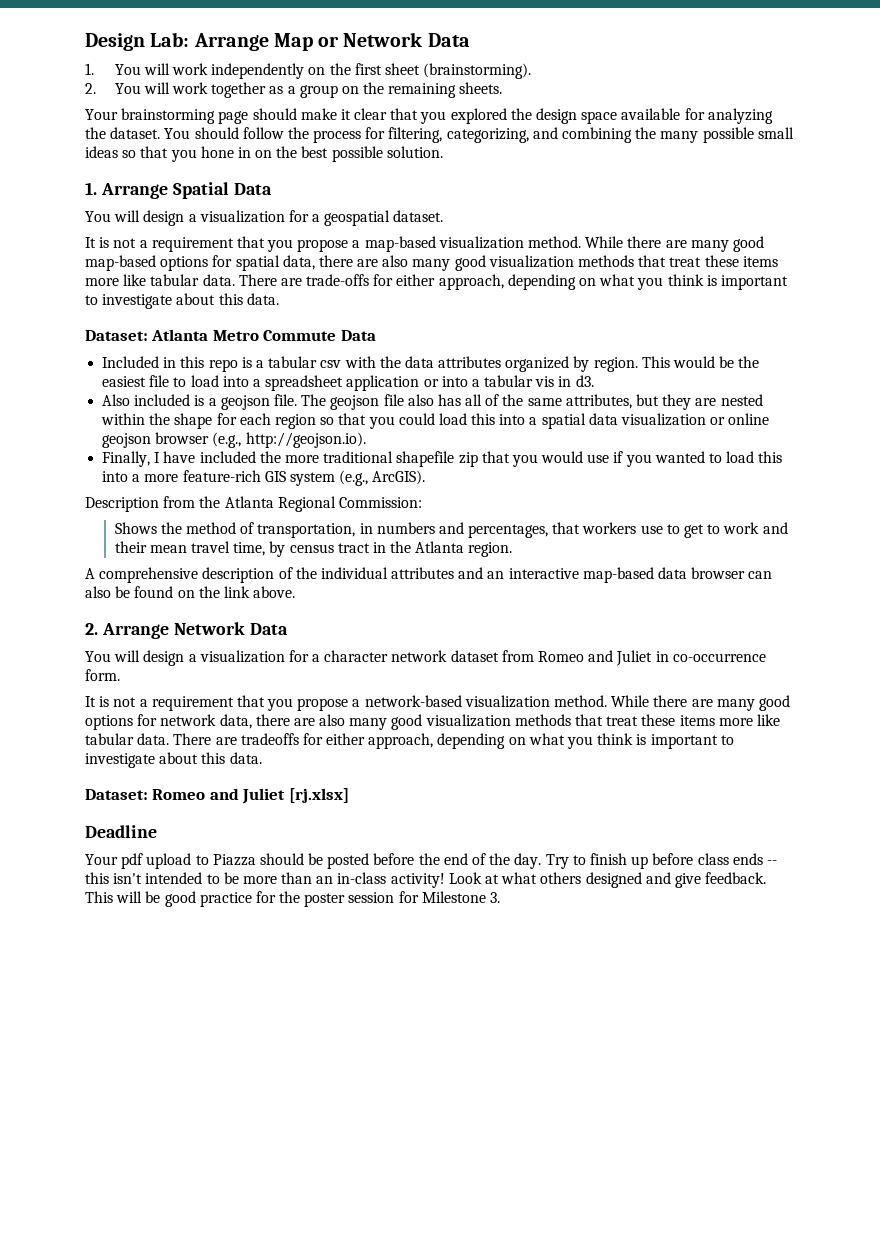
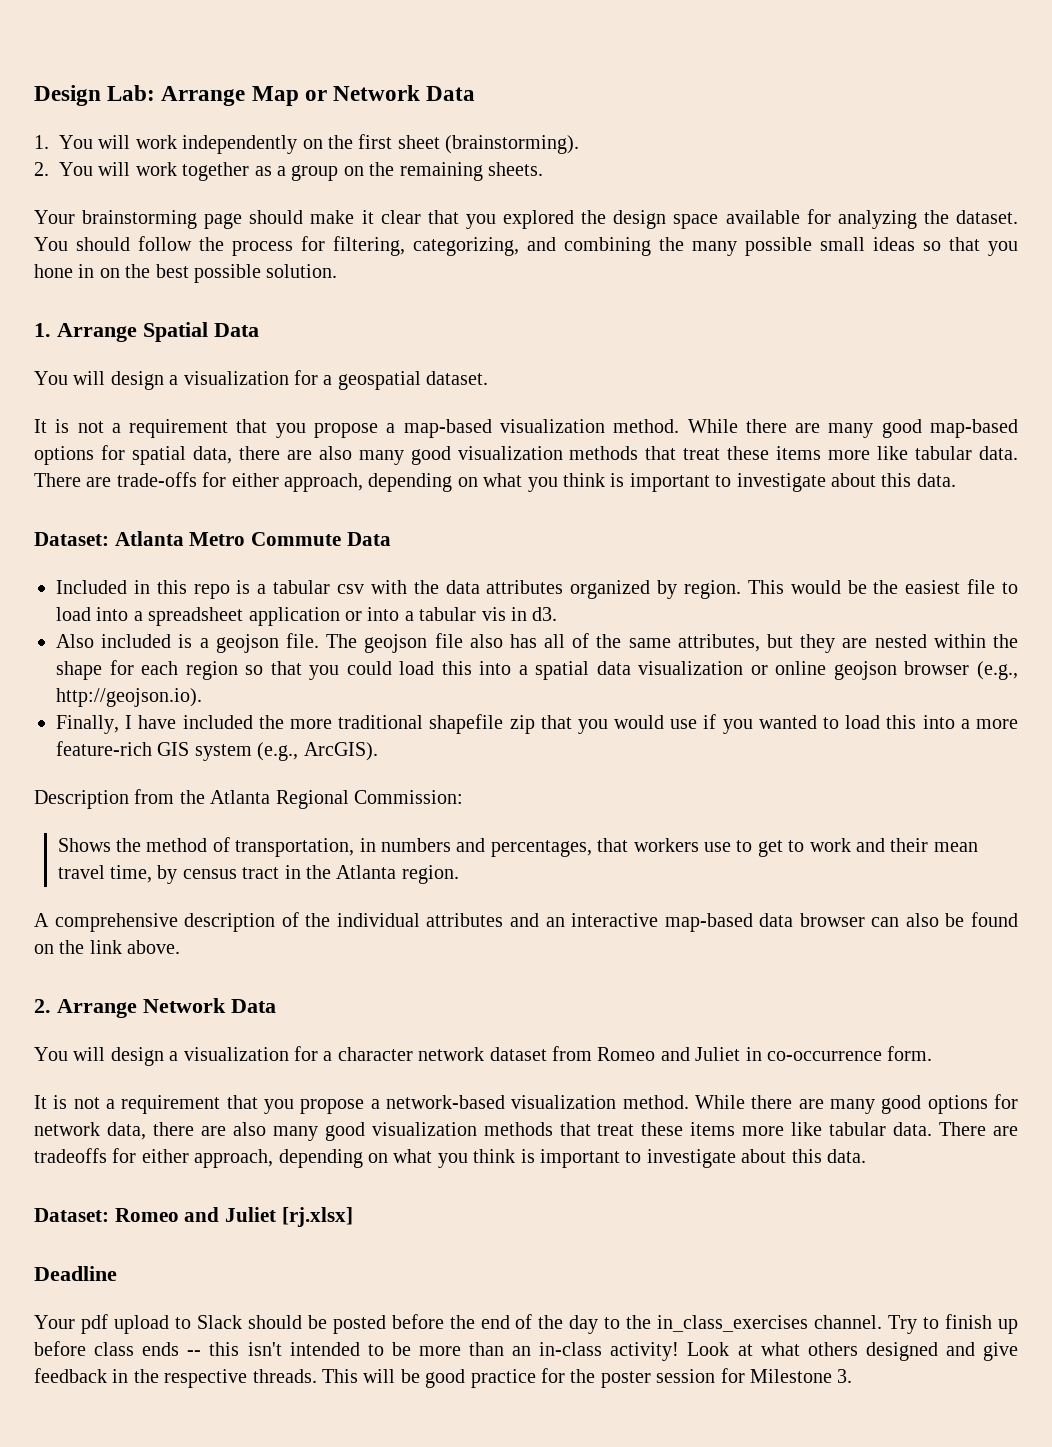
- Your pdf upload to Piazza should be posted before the end of the day.
+ Your pdf upload to Slack should be posted before the end of the day to the in_class_exercises channel.
- Look at what others designed and give feedback.
+ Look at what others designed and give feedback in the respective threads.

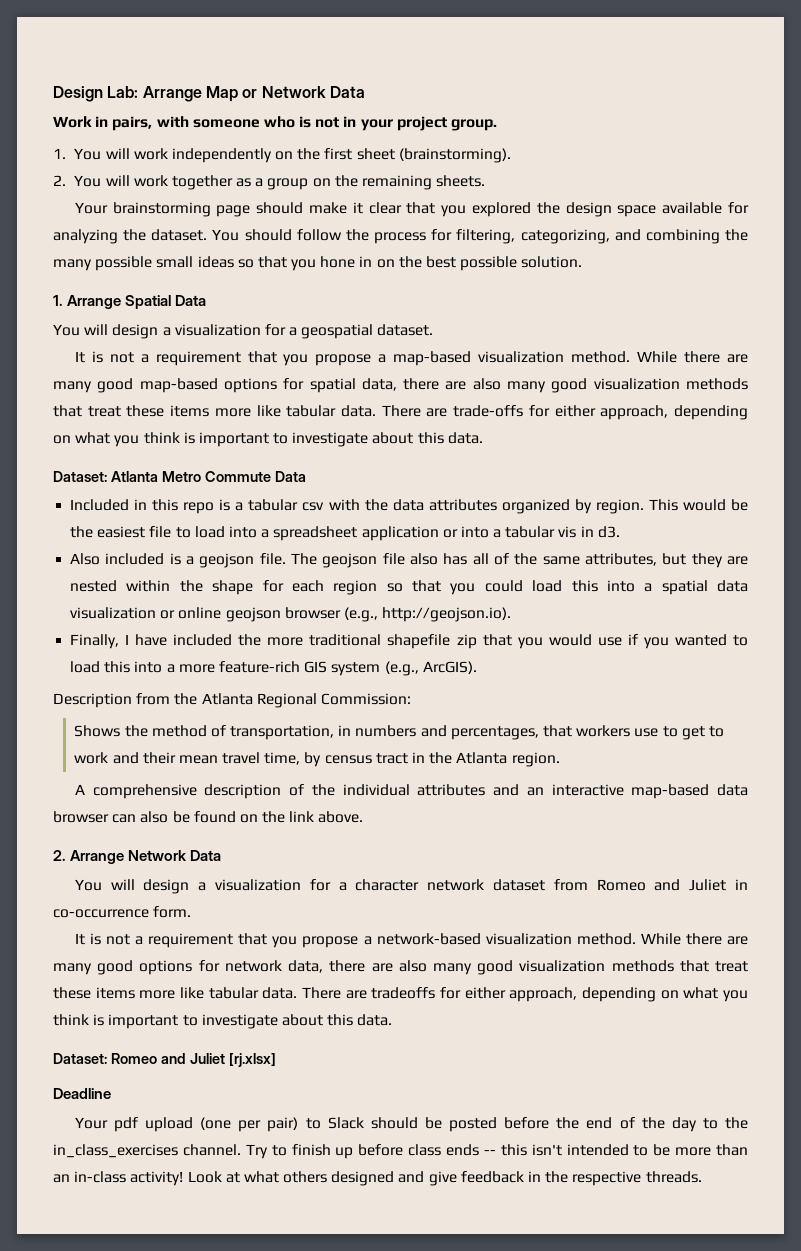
+ Work in pairs, with someone who is not in your project group.
- Your pdf upload to Slack should be posted before the end of the day to the in_class_exercises channel.
+ Your pdf upload (one per pair) to Slack should be posted before the end of the day to the in_class_exercises channel.
- This will be good practice for the poster session for Milestone 3.

